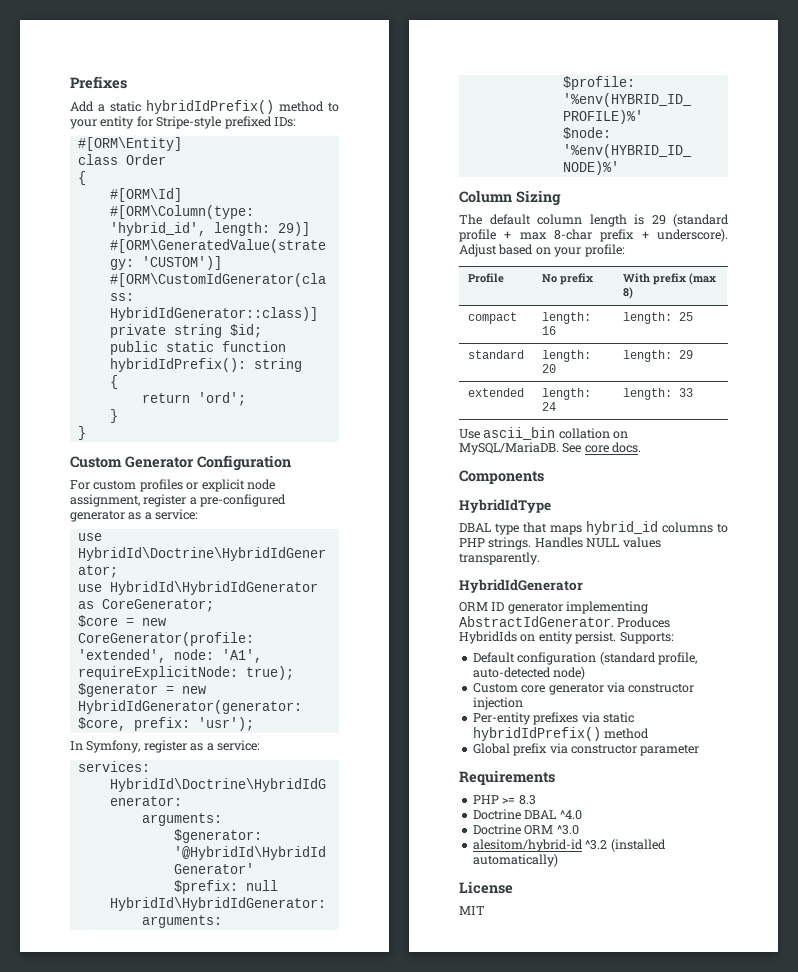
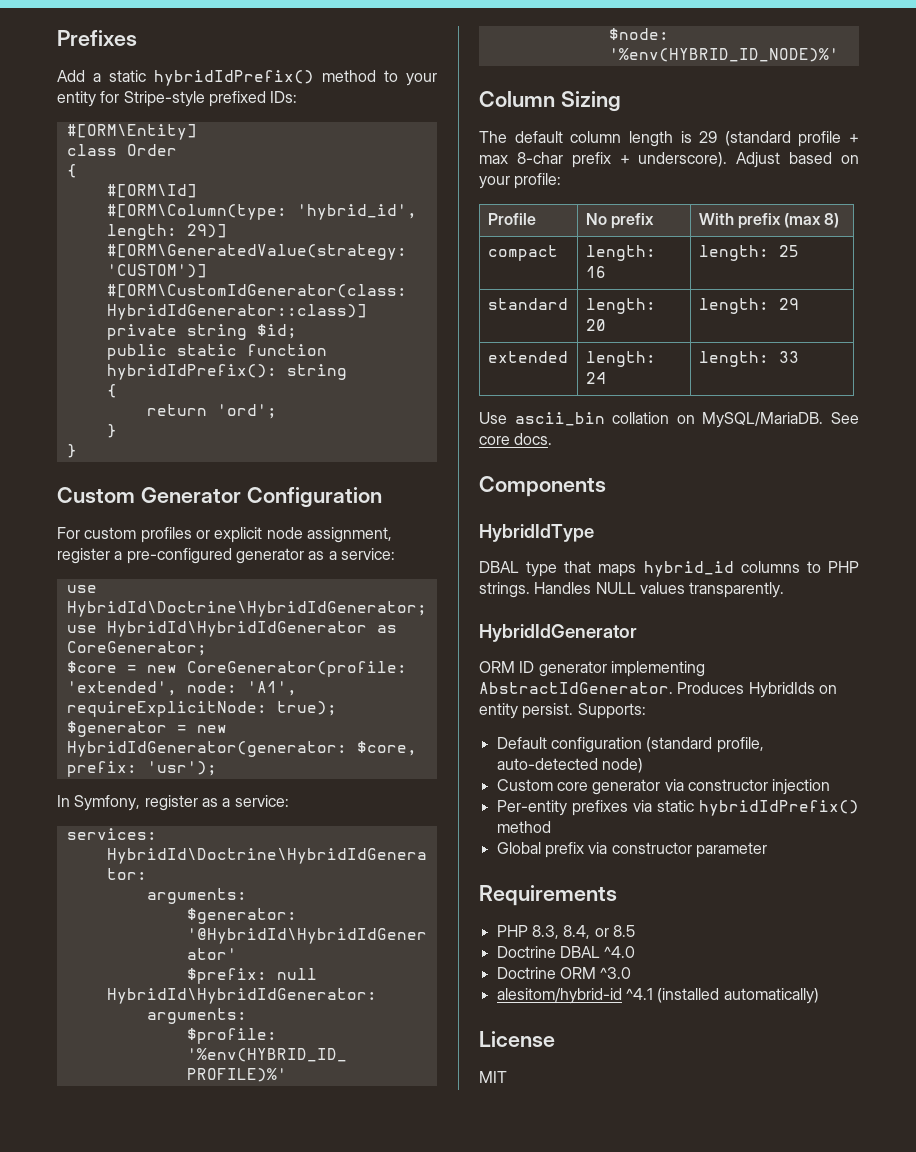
- PHP >= 8.3
+ PHP 8.3, 8.4, or 8.5
- alesitom/hybrid-id ^3.2 (installed automatically)
+ alesitom/hybrid-id ^4.1 (installed automatically)

